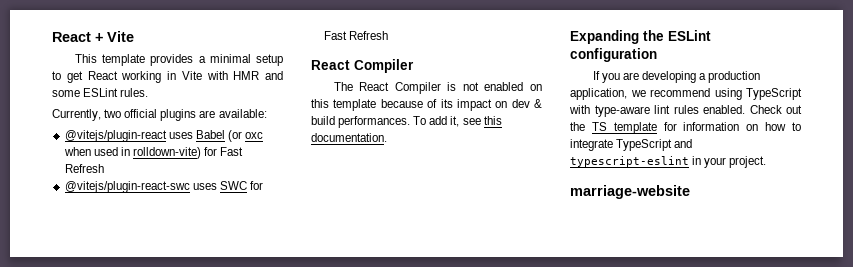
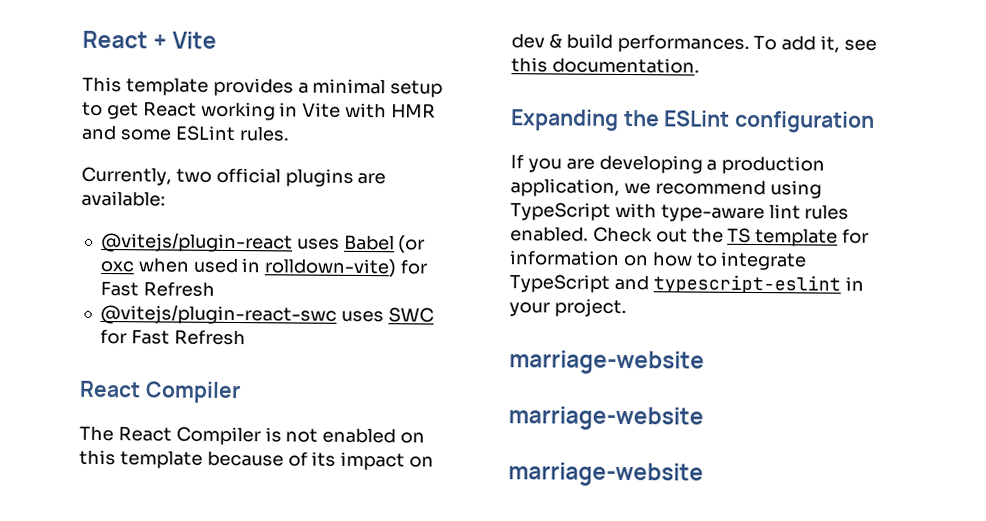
  Check out the TS template for information on how to integrate TypeScript and typescript-eslint in your project.
+ marriage-website
+ marriage-website

